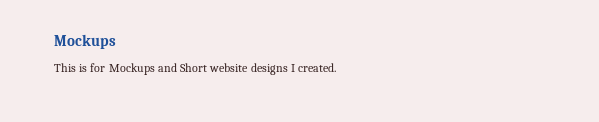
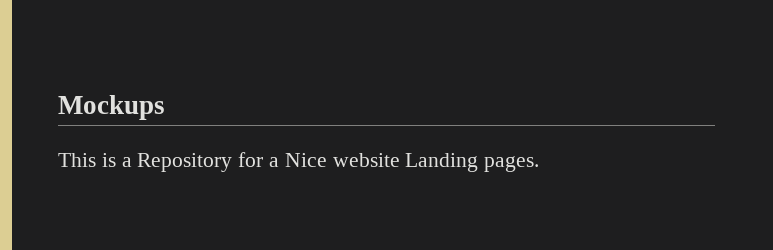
- This is for Mockups and Short website designs I created.
+ This is a Repository for a Nice website Landing pages.

